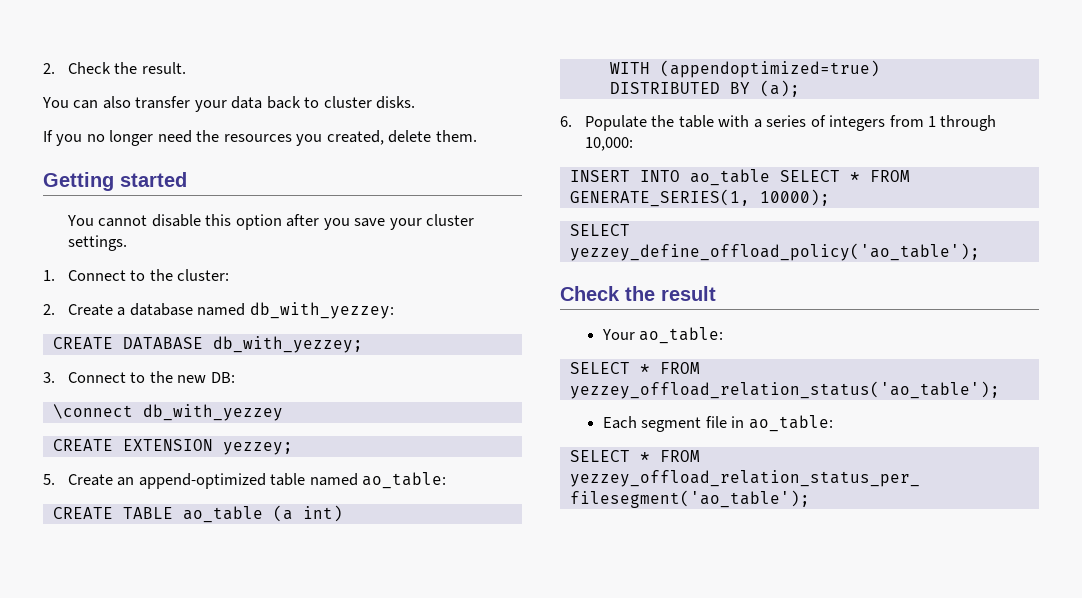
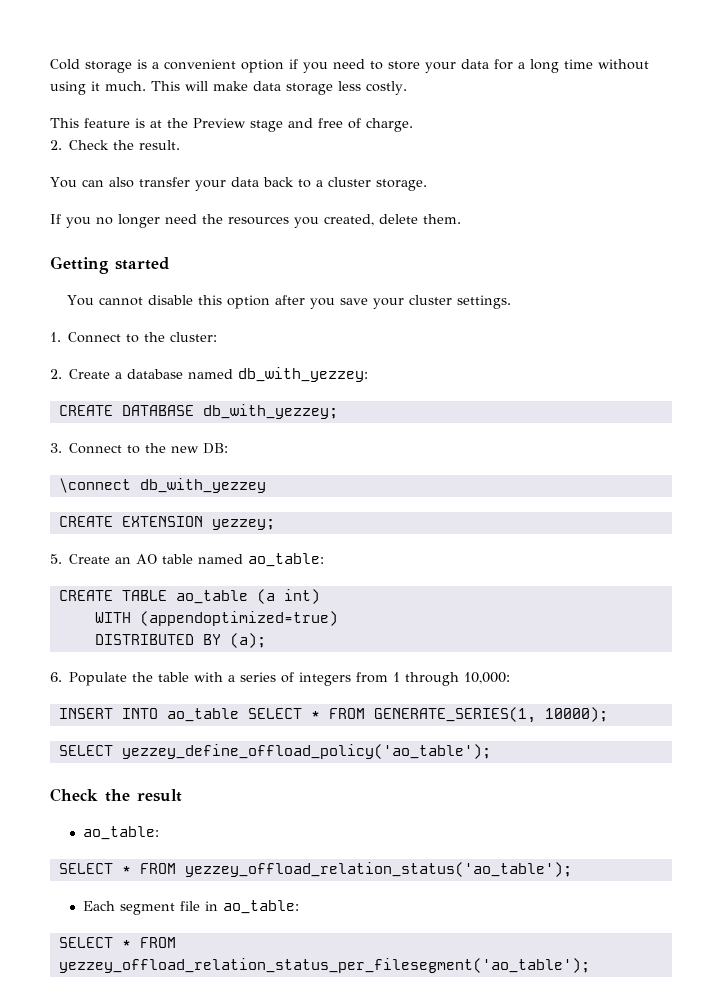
+ Cold storage is a convenient option if you need to store your data for a long time without using it much. This will make data storage less costly.
+ This feature is at the Preview stage and free of charge.
- You can also transfer your data back to cluster disks.
+ You can also transfer your data back to a cluster storage.
- 5. Create an append-optimized table named ao_table:
+ 5. Create an AO table named ao_table:
  Check the result
- Your ao_table:
+ ao_table:

